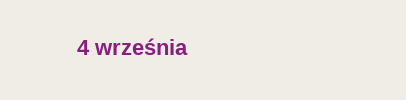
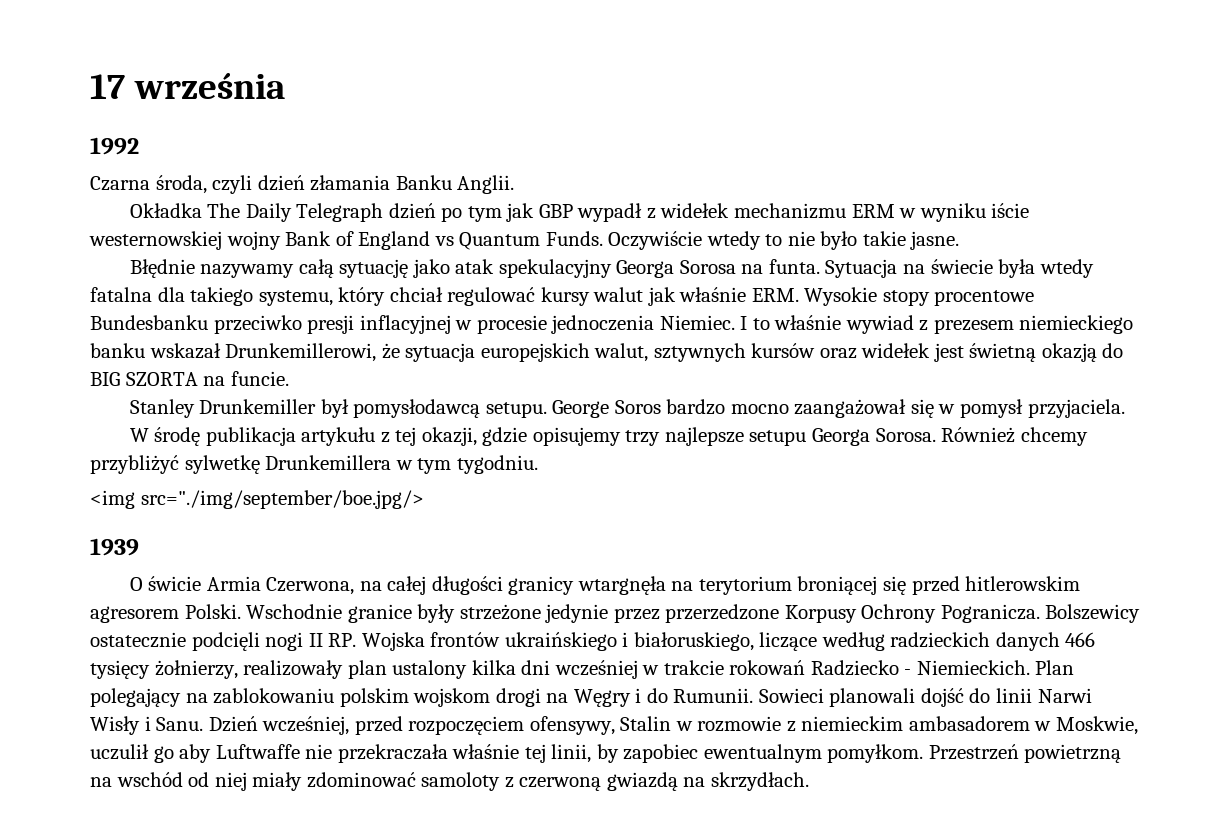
- 4 września
+ 17 września
+ 1992
+ Czarna środa, czyli dzień złamania Banku Anglii.
+ Okładka The Daily Telegraph dzień po tym jak GBP wypadł z widełek mechanizmu ERM w wyniku iście westernowskiej wojny Bank of England vs Quantum Funds. Oczywiście wtedy to nie było takie jasne.
+ Błędnie nazywamy całą sytuację jako atak spekulacyjny Georga Sorosa na funta. Sytuacja na świecie była wtedy fatalna dla takiego systemu, który chciał regulować kursy walut jak właśnie ERM. Wysokie stopy procentowe Bundesbanku przeciwko presji inflacyjnej w procesie jednoczenia Niemiec. I to właśnie wywiad z prezesem niemieckiego banku wskazał Drunkemillerowi, że sytuacja europejskich walut, sztywnych kursów oraz widełek jest świetną okazją do BIG SZORTA na funcie.
+ Stanley Drunkemiller był pomysłodawcą setupu. George Soros bardzo mocno zaangażował się w pomysł przyjaciela.
+ W środę publikacja artykułu z tej okazji, gdzie opisujemy trzy najlepsze setupu Georga Sorosa. Również chcemy przybliżyć sylwetkę Drunkemillera w tym tygodniu.
+ <img src="./img/september/boe.jpg/>
+ 1939
+ O świcie Armia Czerwona, na całej długości granicy wtargnęła na terytorium broniącej się przed hitlerowskim agresorem Polski. Wschodnie granice były strzeżone jedynie przez przerzedzone Korpusy Ochrony Pogranicza. Bolszewicy ostatecznie podcięli nogi II RP. Wojska frontów ukraińskiego i białoruskiego, liczące według radzieckich danych 466 tysięcy żołnierzy, realizowały plan ustalony kilka dni wcześniej w trakcie rokowań Radziecko - Niemieckich. Plan polegający na zablokowaniu polskim wojskom drogi na Węgry i do Rumunii. Sowieci planowali dojść do linii Narwi Wisły i Sanu. Dzień wcześniej, przed rozpoczęciem ofensywy, Stalin w rozmowie z niemieckim ambasadorem w Moskwie, uczulił go aby Luftwaffe nie przekraczała właśnie tej linii, by zapobiec ewentualnym pomyłkom. Przestrzeń powietrzną na wschód od niej miały zdominować samoloty z czerwoną gwiazdą na skrzydłach.

